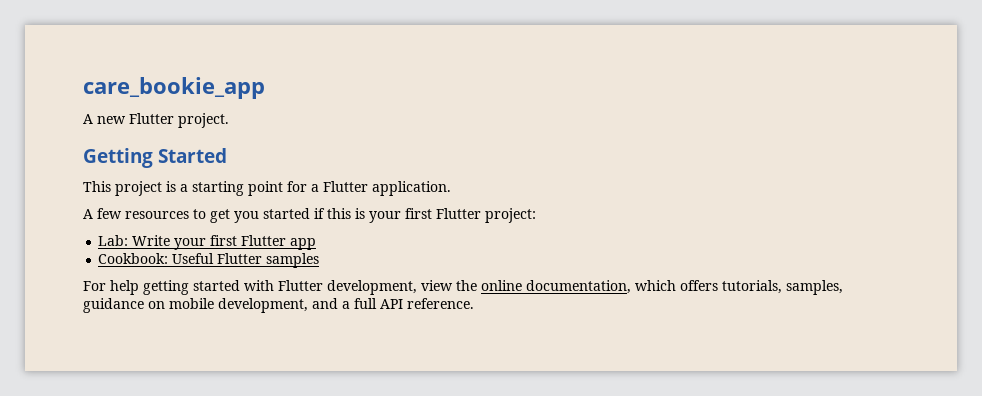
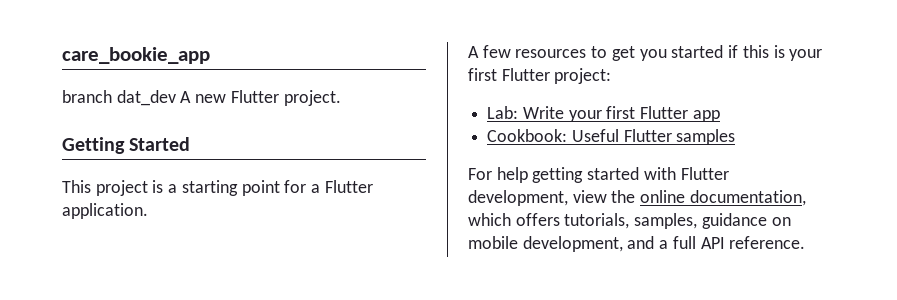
- A new Flutter project.
+ branch dat_dev A new Flutter project.

